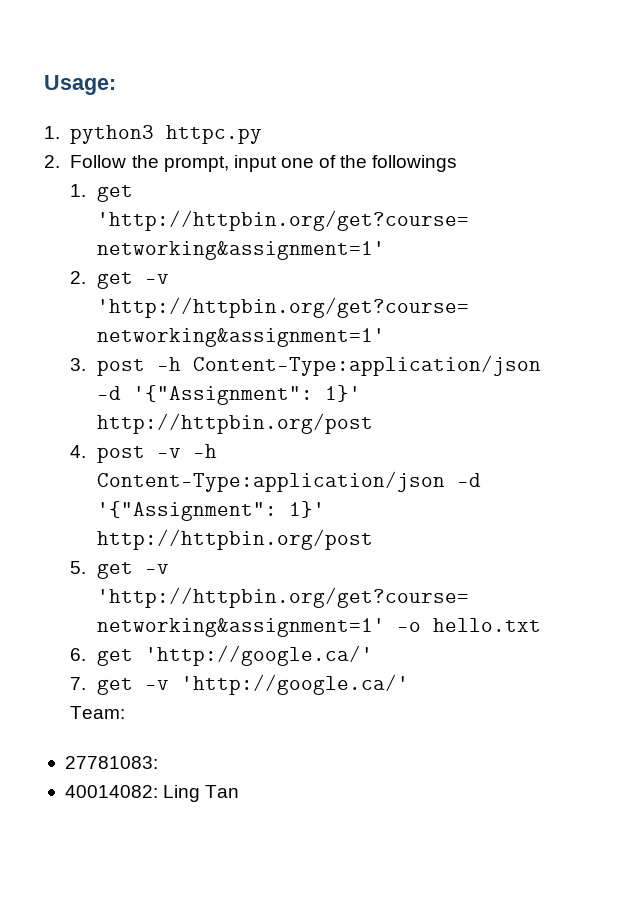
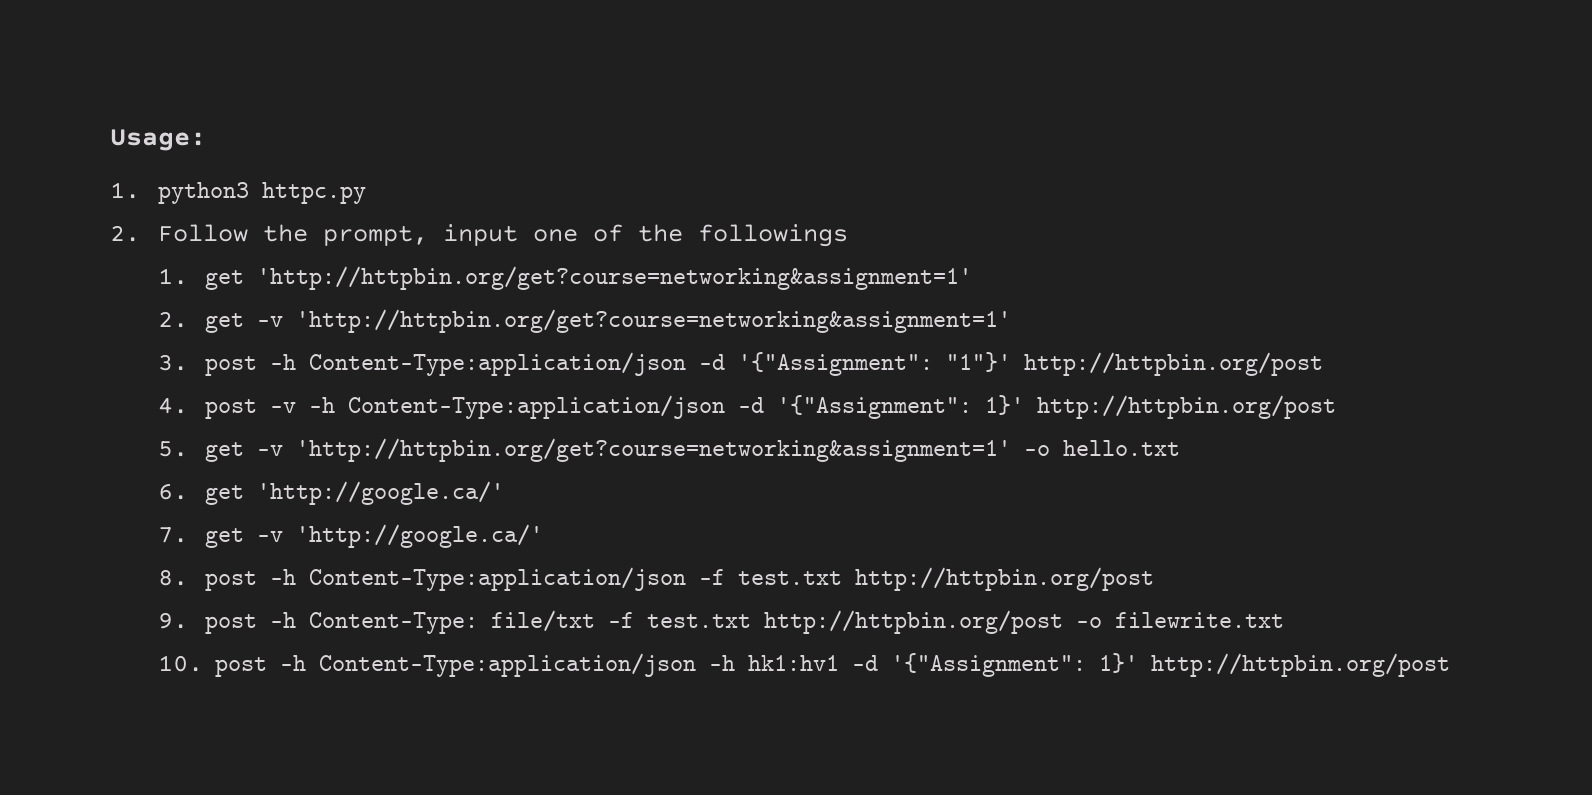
- 3. post -h Content-Type:application/json -d '{"Assignment": 1}' http://httpbin.org/post
+ 3. post -h Content-Type:application/json -d '{"Assignment": "1"}' http://httpbin.org/post
- Team:
- 27781083:
- 40014082: Ling Tan
+ 8. post -h Content-Type:application/json -f test.txt http://httpbin.org/post
+ 9. post -h Content-Type: file/txt -f test.txt http://httpbin.org/post -o filewrite.txt
+ 10. post -h Content-Type:application/json -h hk1:hv1 -d '{"Assignment": 1}' http://httpbin.org/post

